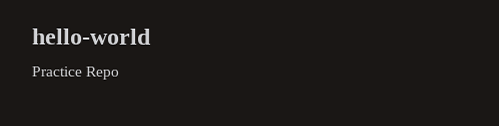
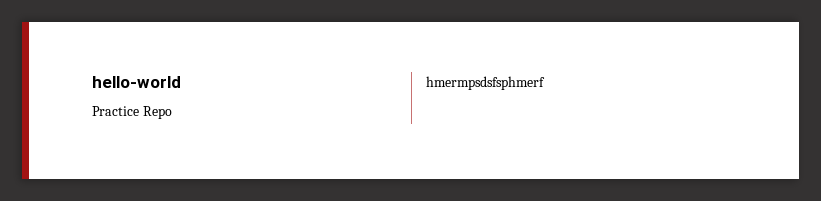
+ hmermpsdsfsphmerf

